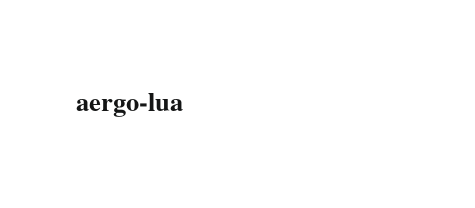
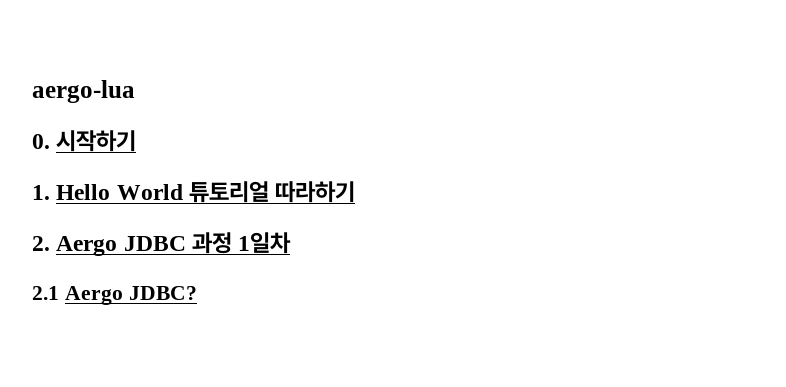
+ 0. 시작하기
+ 1. Hello World 튜토리얼 따라하기
+ 2. Aergo JDBC 과정 1일차
+ 2.1 Aergo JDBC?

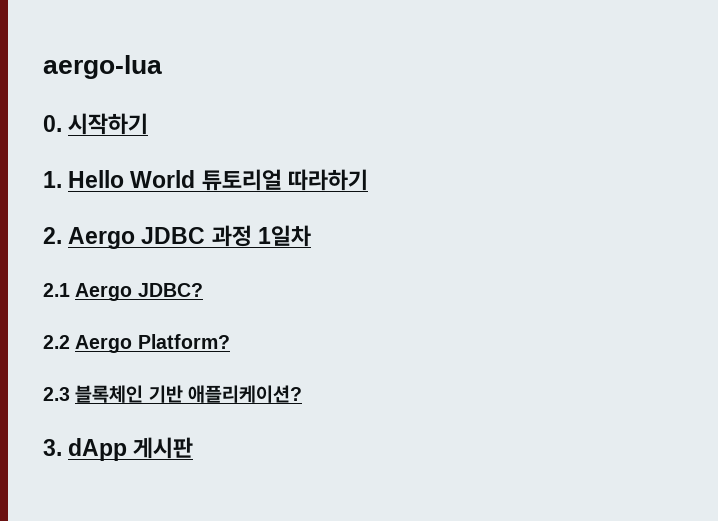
+ 2.2 Aergo Platform?
+ 2.3 블록체인 기반 애플리케이션?
+ 3. dApp 게시판

